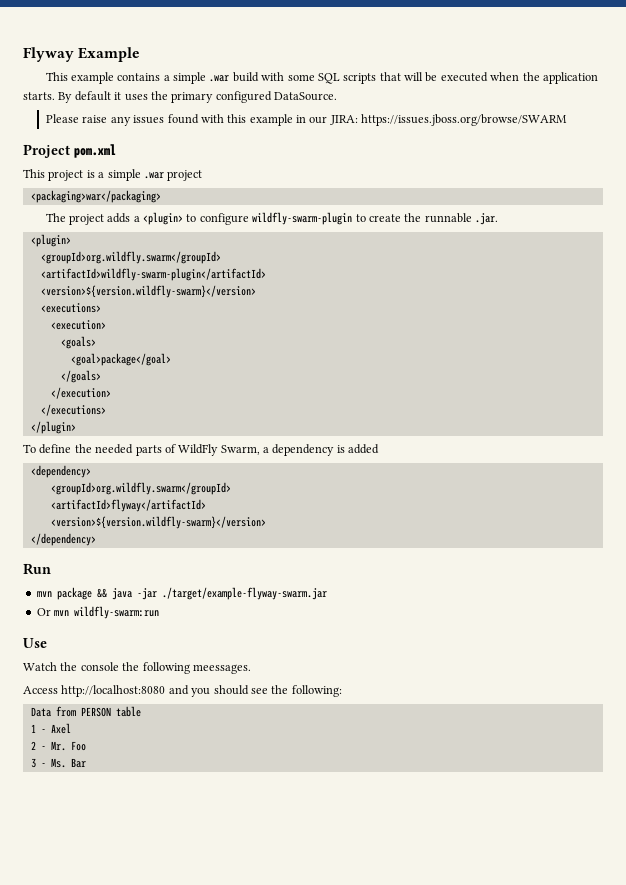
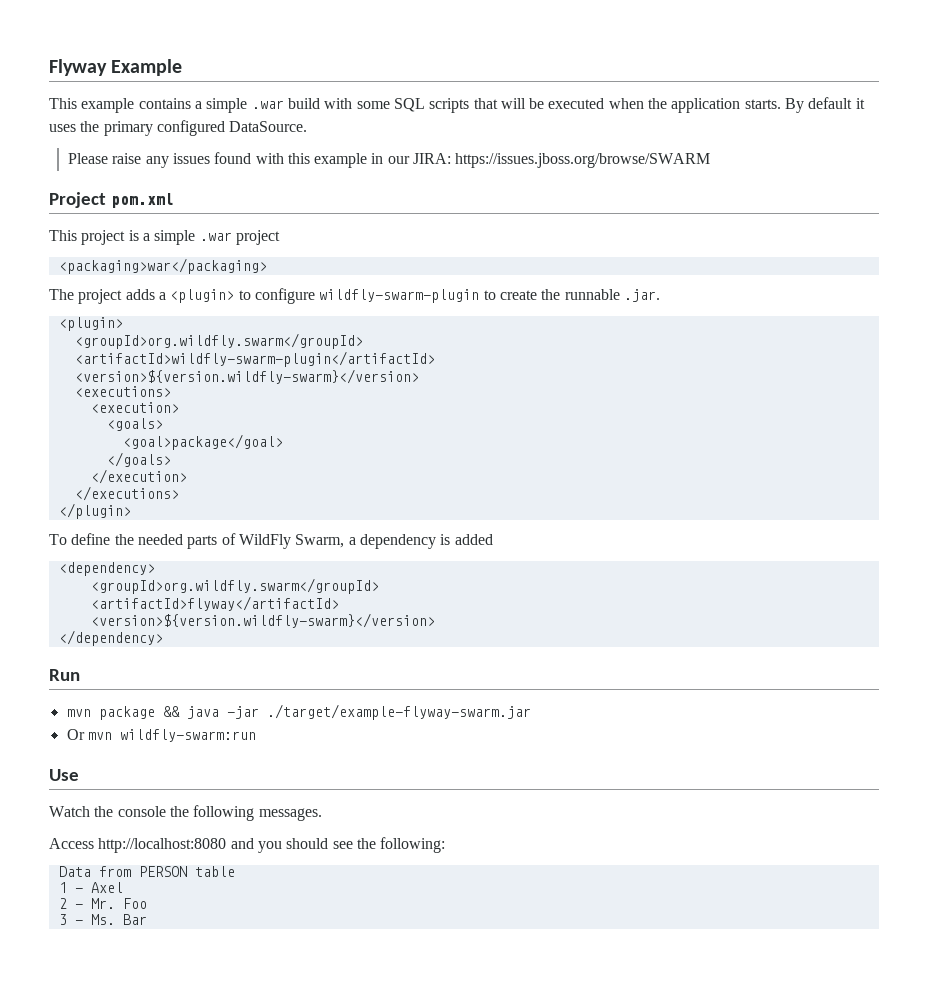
- Watch the console the following meessages.
+ Watch the console the following messages.

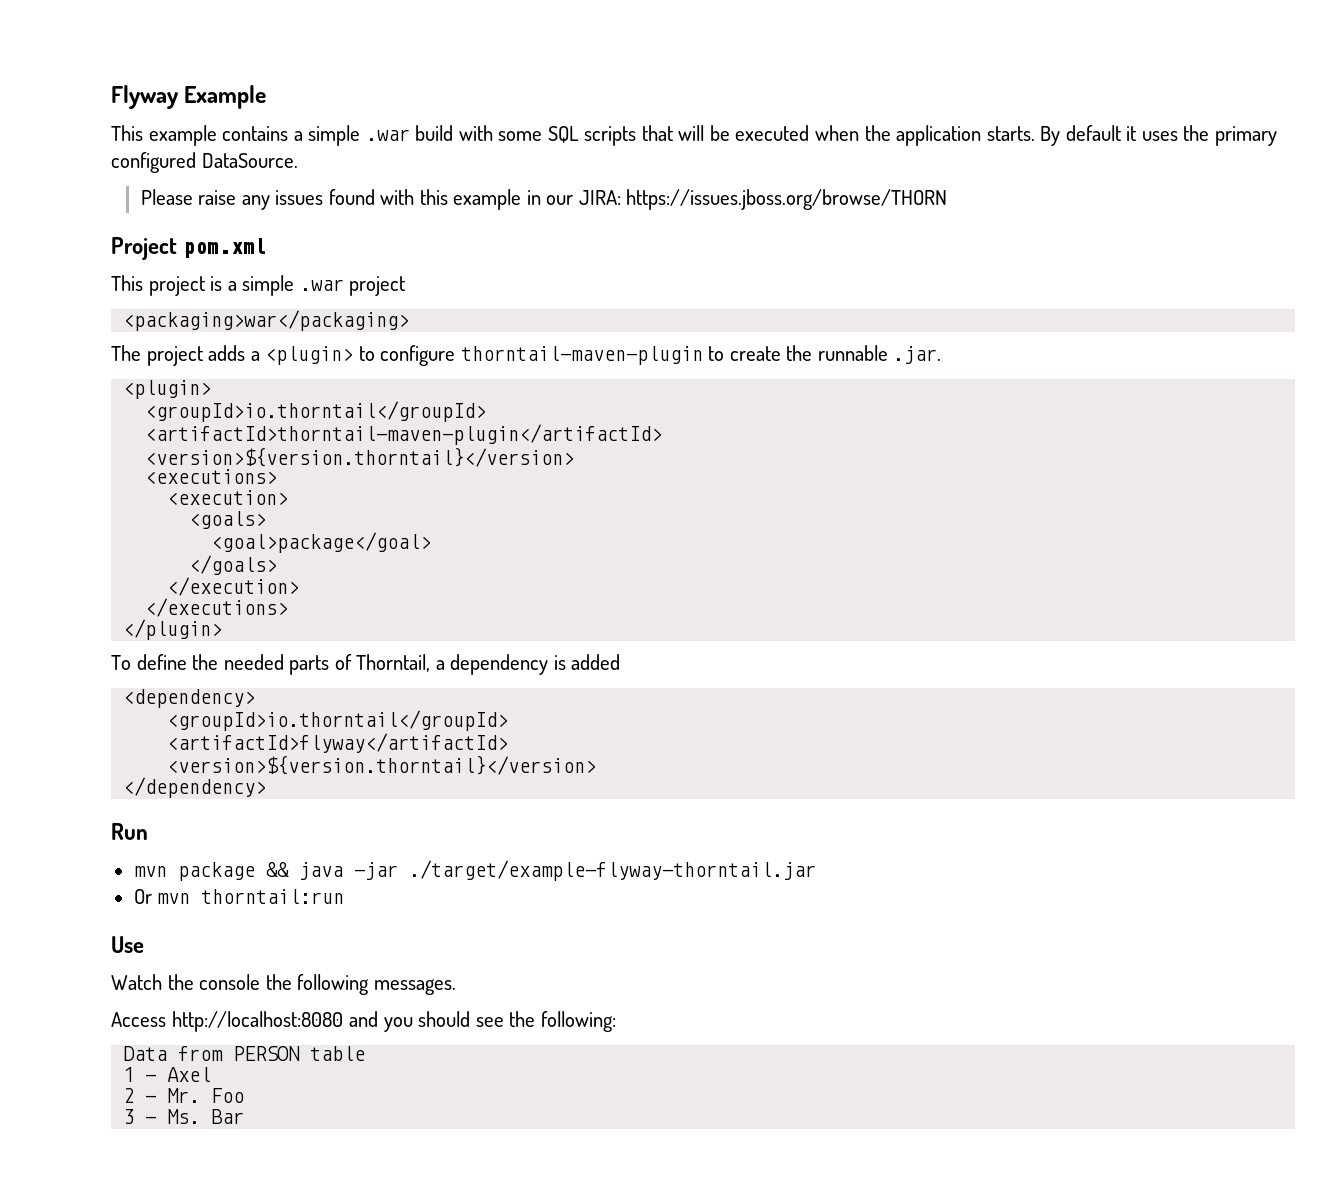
- Please raise any issues found with this example in our JIRA: https://issues.jboss.org/browse/SWARM
+ Please raise any issues found with this example in our JIRA: https://issues.jboss.org/browse/THORN
- The project adds a <plugin> to configure wildfly-swarm-plugin to create the runnable .jar.
+ The project adds a <plugin> to configure thorntail-maven-plugin to create the runnable .jar.
  <plugin>
- <groupId>org.wildfly.swarm</groupId>
- <artifactId>wildfly-swarm-plugin</artifactId>
- <version>${version.wildfly-swarm}</version>
+ <groupId>io.thorntail</groupId>
+ <artifactId>thorntail-maven-plugin</artifactId>
+ <version>${version.thorntail}</version>
- To define the needed parts of WildFly Swarm, a dependency is added
+ To define the needed parts of Thorntail, a dependency is added
  <dependency>
- <groupId>org.wildfly.swarm</groupId>
+ <groupId>io.thorntail</groupId>
  <artifactId>flyway</artifactId>
- <version>${version.wildfly-swarm}</version>
+ <version>${version.thorntail}</version>
- mvn package && java -jar ./target/example-flyway-swarm.jar
+ mvn package && java -jar ./target/example-flyway-thorntail.jar
- Or mvn wildfly-swarm:run
+ Or mvn thorntail:run

